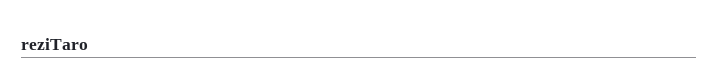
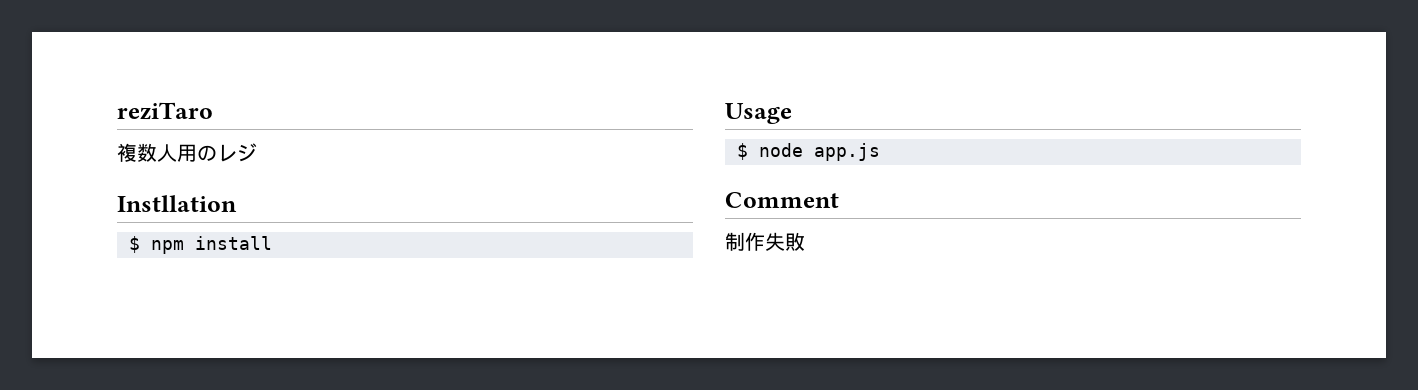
+ 複数人用のレジ
+ Instllation
+ $ npm install
+ Usage
+ $ node app.js
+ Comment
+ 制作失敗

